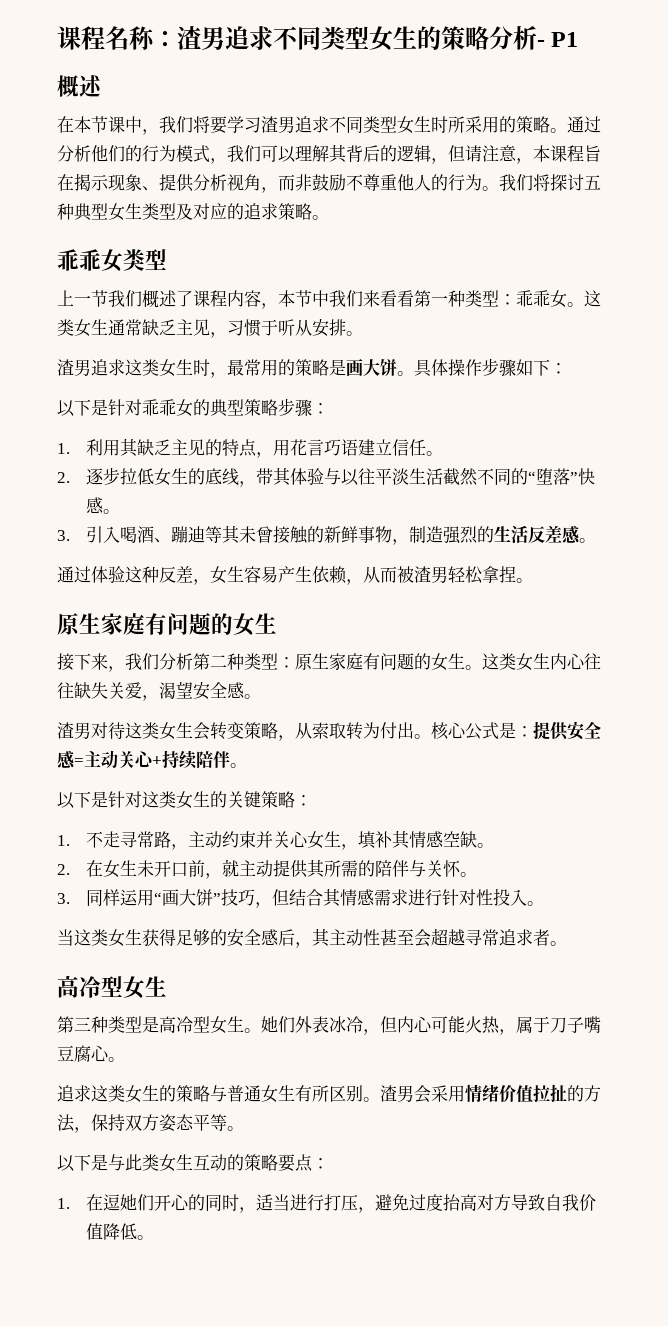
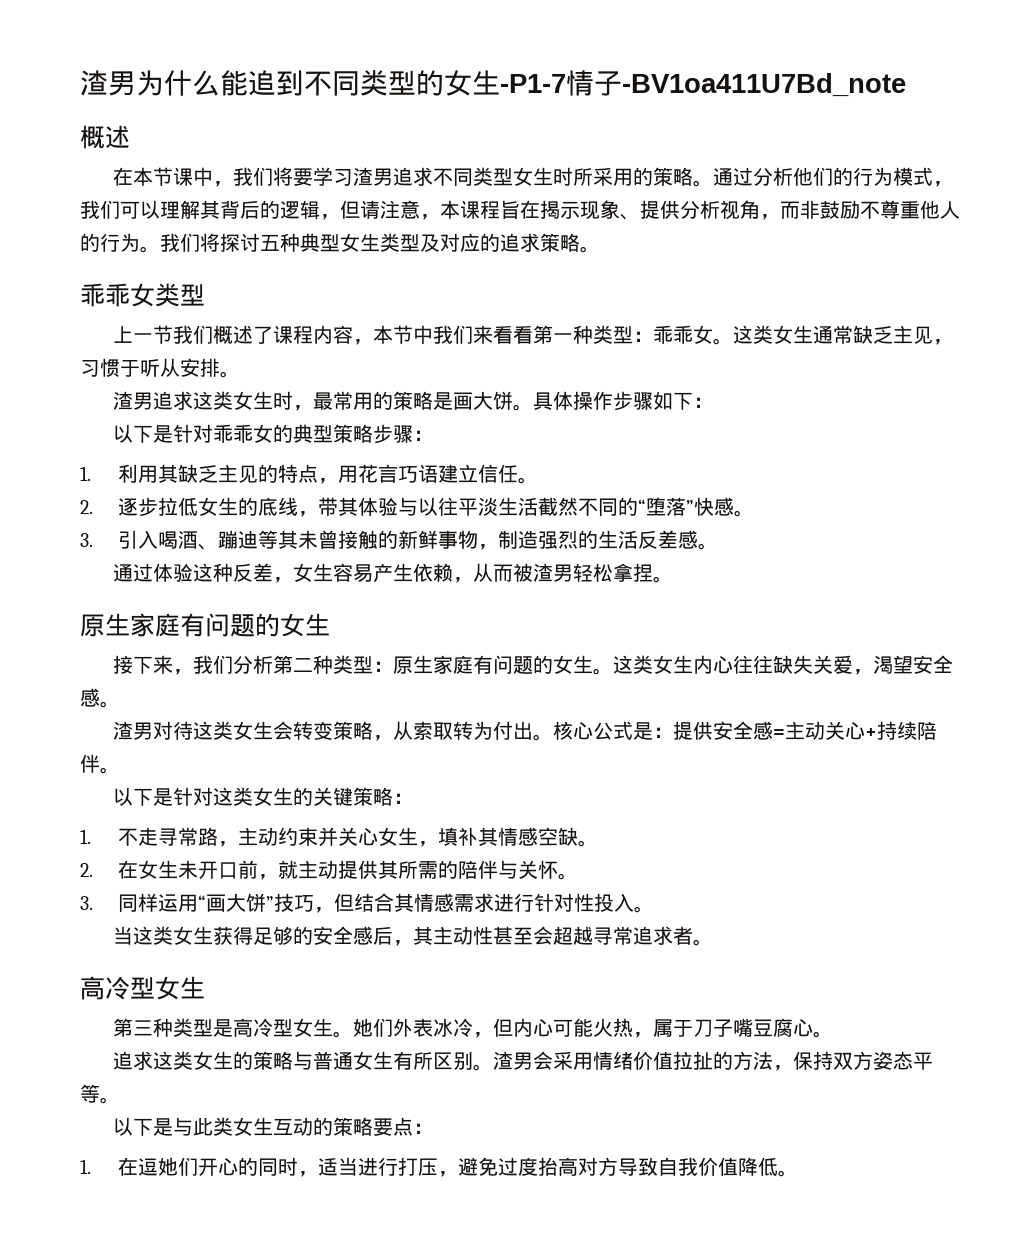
- 课程名称：渣男追求不同类型女生的策略分析- P1
+ 渣男为什么能追到不同类型的女生-P1-7情子-BV1oa411U7Bd_note

